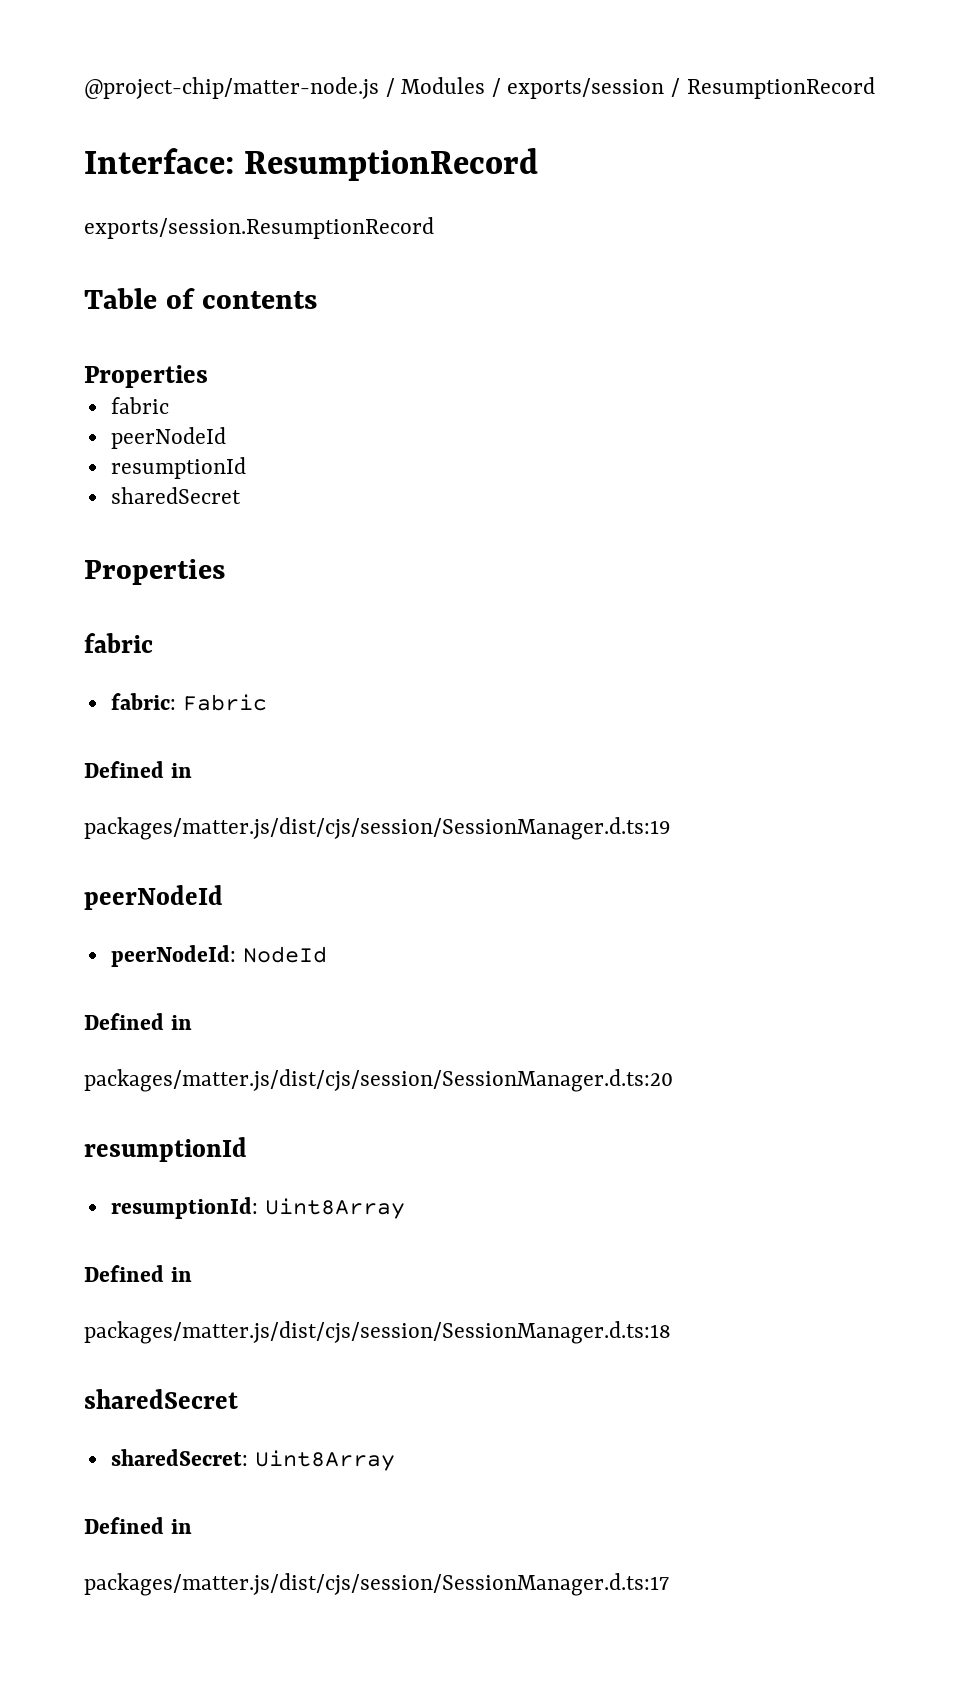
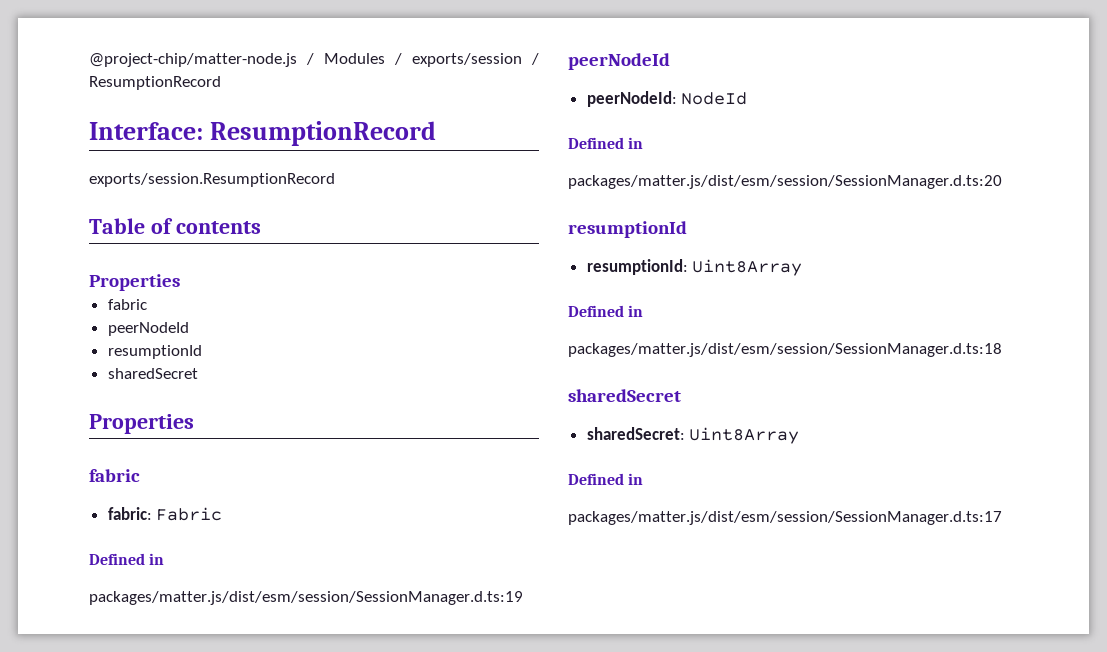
- packages/matter.js/dist/cjs/session/SessionManager.d.ts:19
+ packages/matter.js/dist/esm/session/SessionManager.d.ts:19
- packages/matter.js/dist/cjs/session/SessionManager.d.ts:20
+ packages/matter.js/dist/esm/session/SessionManager.d.ts:20
- packages/matter.js/dist/cjs/session/SessionManager.d.ts:18
+ packages/matter.js/dist/esm/session/SessionManager.d.ts:18
- packages/matter.js/dist/cjs/session/SessionManager.d.ts:17
+ packages/matter.js/dist/esm/session/SessionManager.d.ts:17

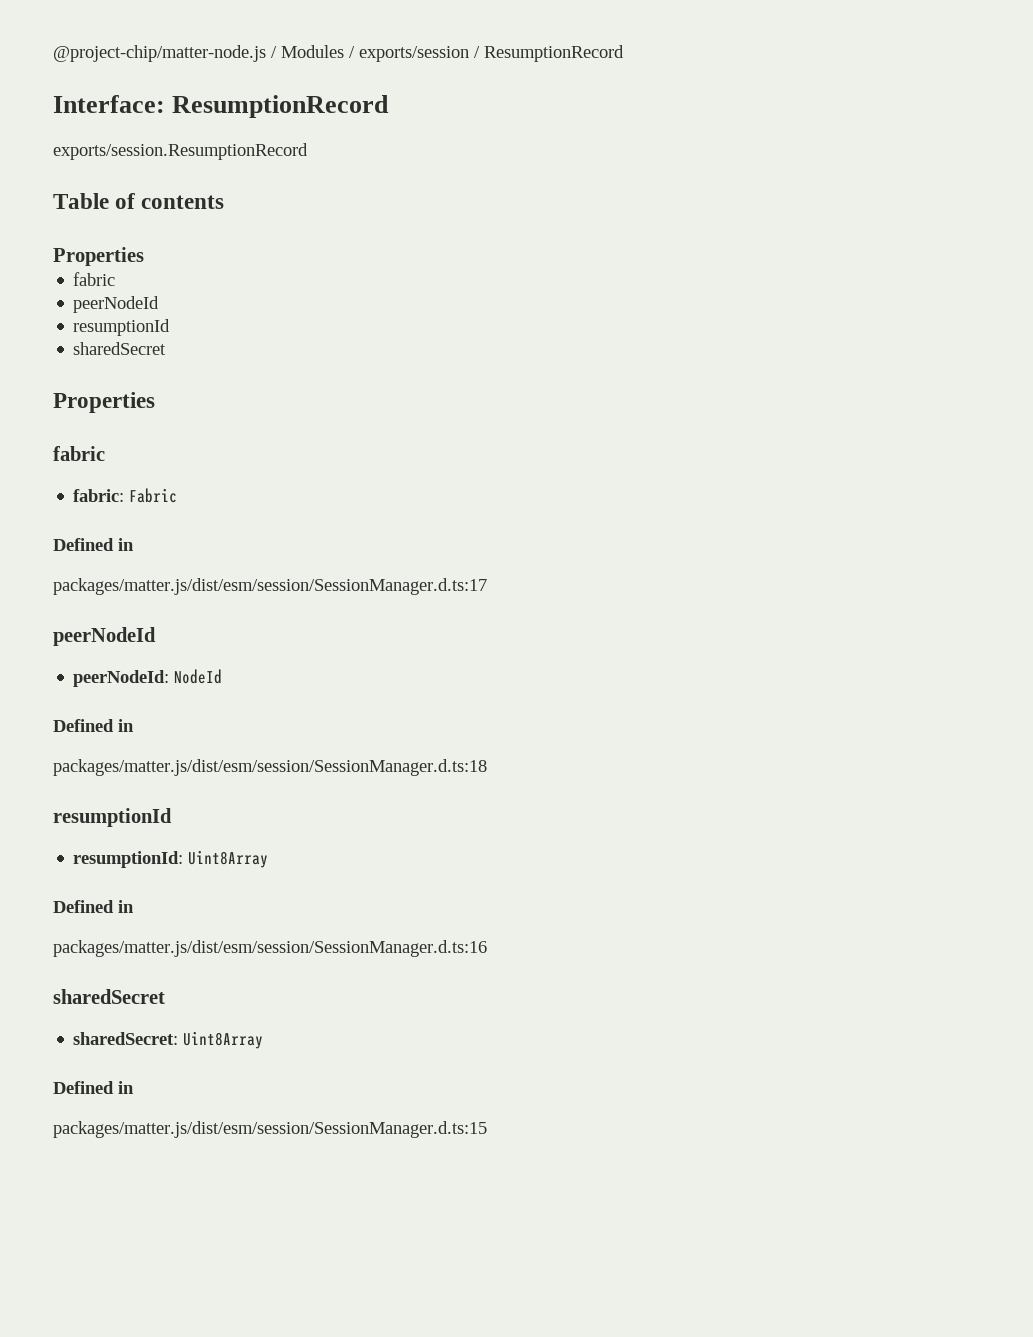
- packages/matter.js/dist/esm/session/SessionManager.d.ts:19
+ packages/matter.js/dist/esm/session/SessionManager.d.ts:17
- packages/matter.js/dist/esm/session/SessionManager.d.ts:20
+ packages/matter.js/dist/esm/session/SessionManager.d.ts:18
- packages/matter.js/dist/esm/session/SessionManager.d.ts:18
+ packages/matter.js/dist/esm/session/SessionManager.d.ts:16
- packages/matter.js/dist/esm/session/SessionManager.d.ts:17
+ packages/matter.js/dist/esm/session/SessionManager.d.ts:15

